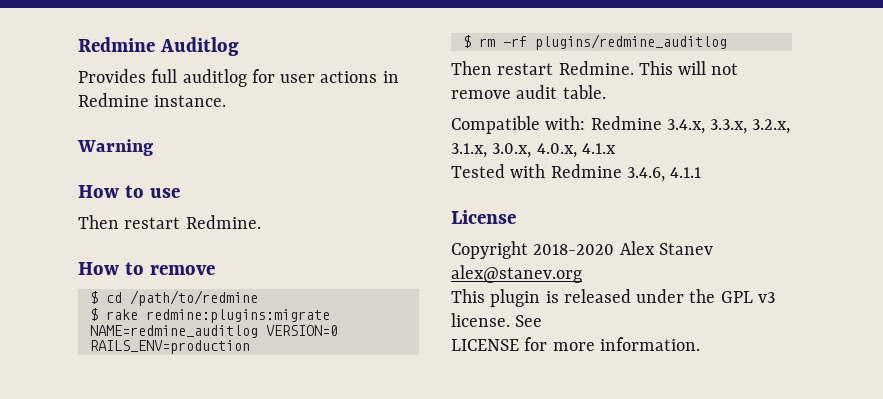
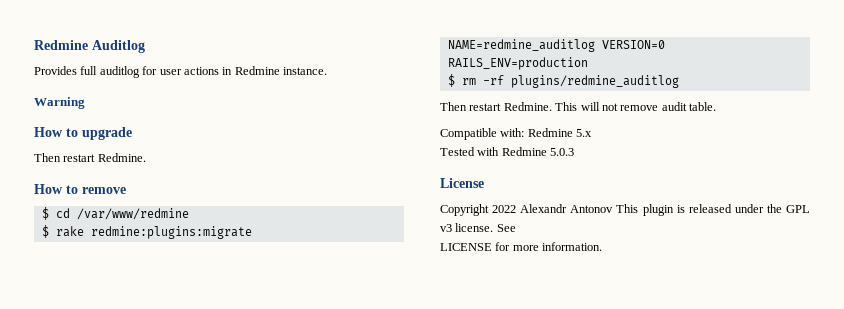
- How to use
+ How to upgrade
- $ cd /path/to/redmine
+ $ cd /var/www/redmine
- Compatible with: Redmine 3.4.x, 3.3.x, 3.2.x, 3.1.x, 3.0.x, 4.0.x, 4.1.x
+ Compatible with: Redmine 5.x
- Tested with Redmine 3.4.6, 4.1.1
+ Tested with Redmine 5.0.3
- Copyright 2018-2020 Alex Stanev alex@stanev.org
- This plugin is released under the GPL v3 license.
+ Copyright 2022 Alexandr Antonov This plugin is released under the GPL v3 license.

